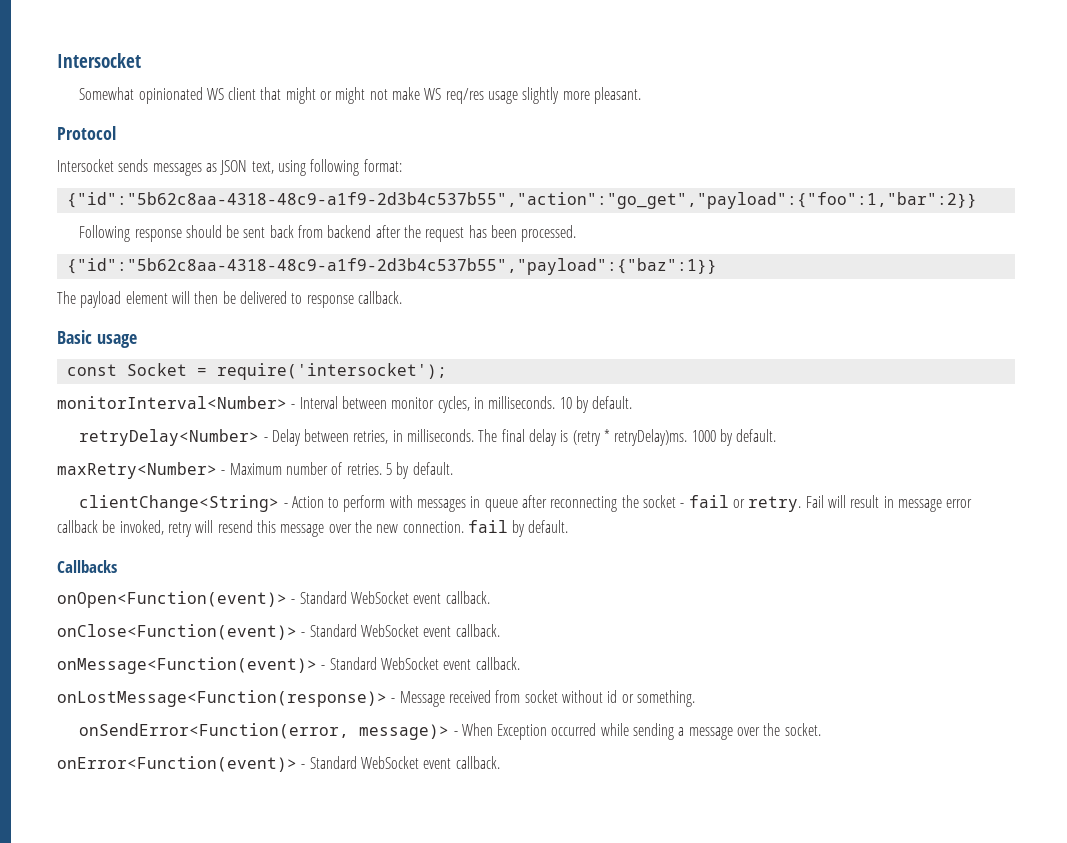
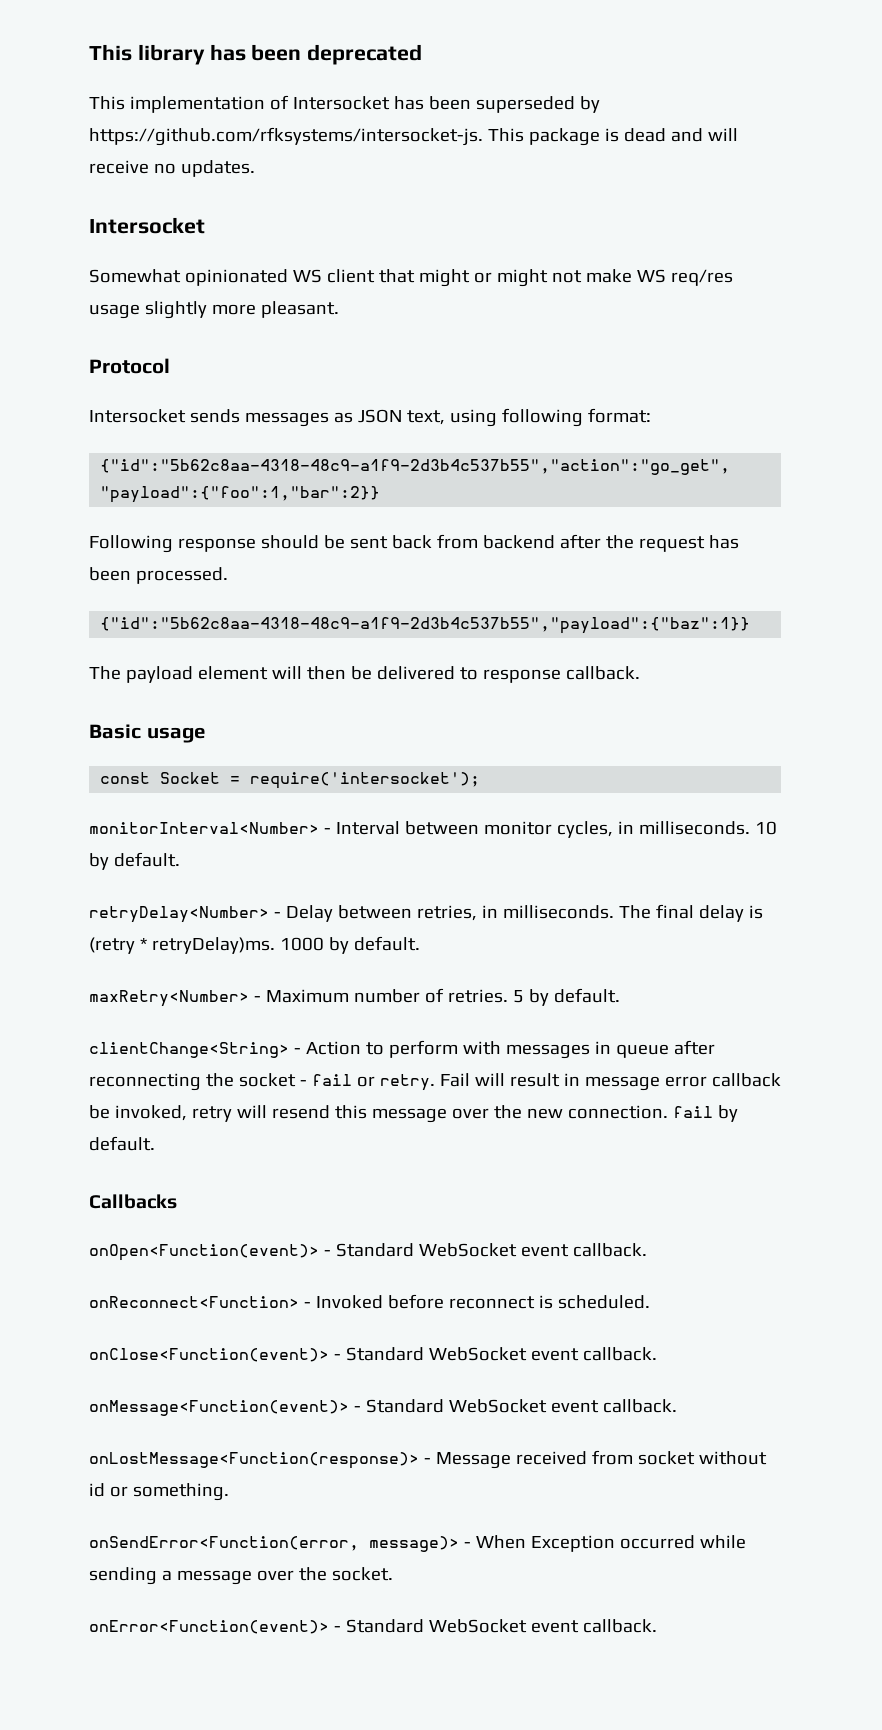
+ This library has been deprecated
+ This implementation of Intersocket has been superseded by https://github.com/rfksystems/intersocket-js. This package is dead and will receive no updates.
+ onReconnect<Function> - Invoked before reconnect is scheduled.

